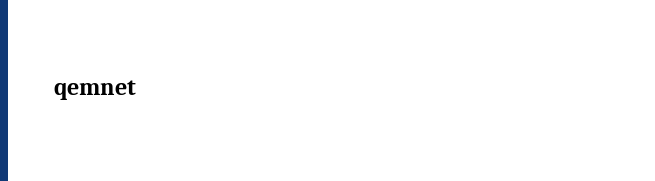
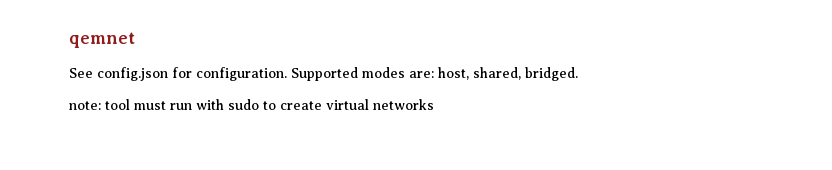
+ See config.json for configuration. Supported modes are: host, shared, bridged.
+ note: tool must run with sudo to create virtual networks

